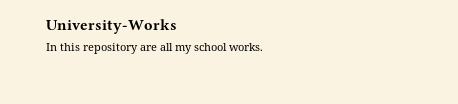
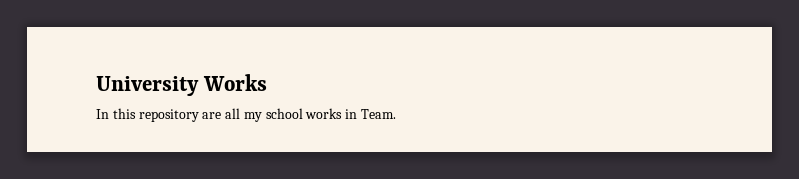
- University-Works
+ University Works
- In this repository are all my school works.
+ In this repository are all my school works in Team.

